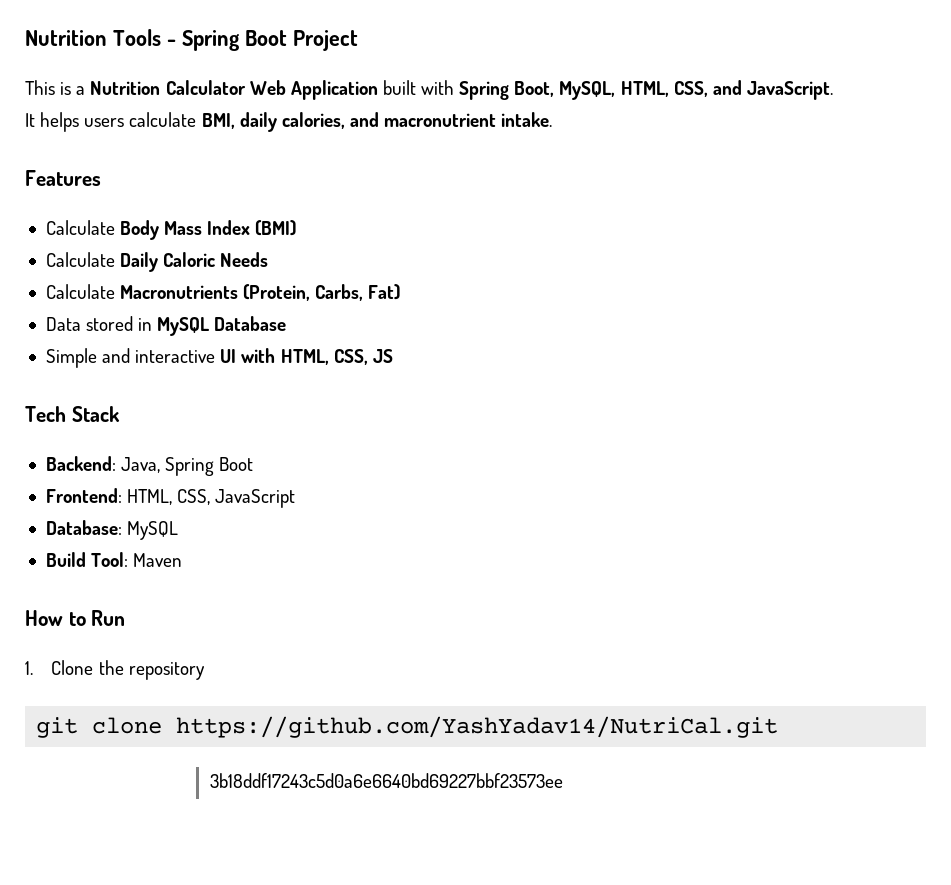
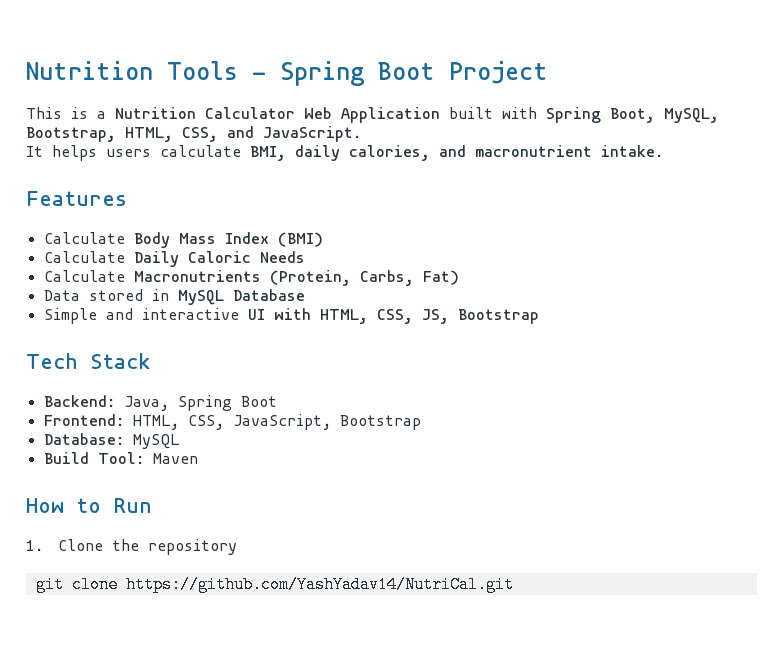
- This is a Nutrition Calculator Web Application built with Spring Boot, MySQL, HTML, CSS, and JavaScript.
+ This is a Nutrition Calculator Web Application built with Spring Boot, MySQL, Bootstrap, HTML, CSS, and JavaScript.
- Simple and interactive UI with HTML, CSS, JS
+ Simple and interactive UI with HTML, CSS, JS, Bootstrap
- Frontend: HTML, CSS, JavaScript
+ Frontend: HTML, CSS, JavaScript, Bootstrap
- 3b18ddf17243c5d0a6e6640bd69227bbf23573ee

